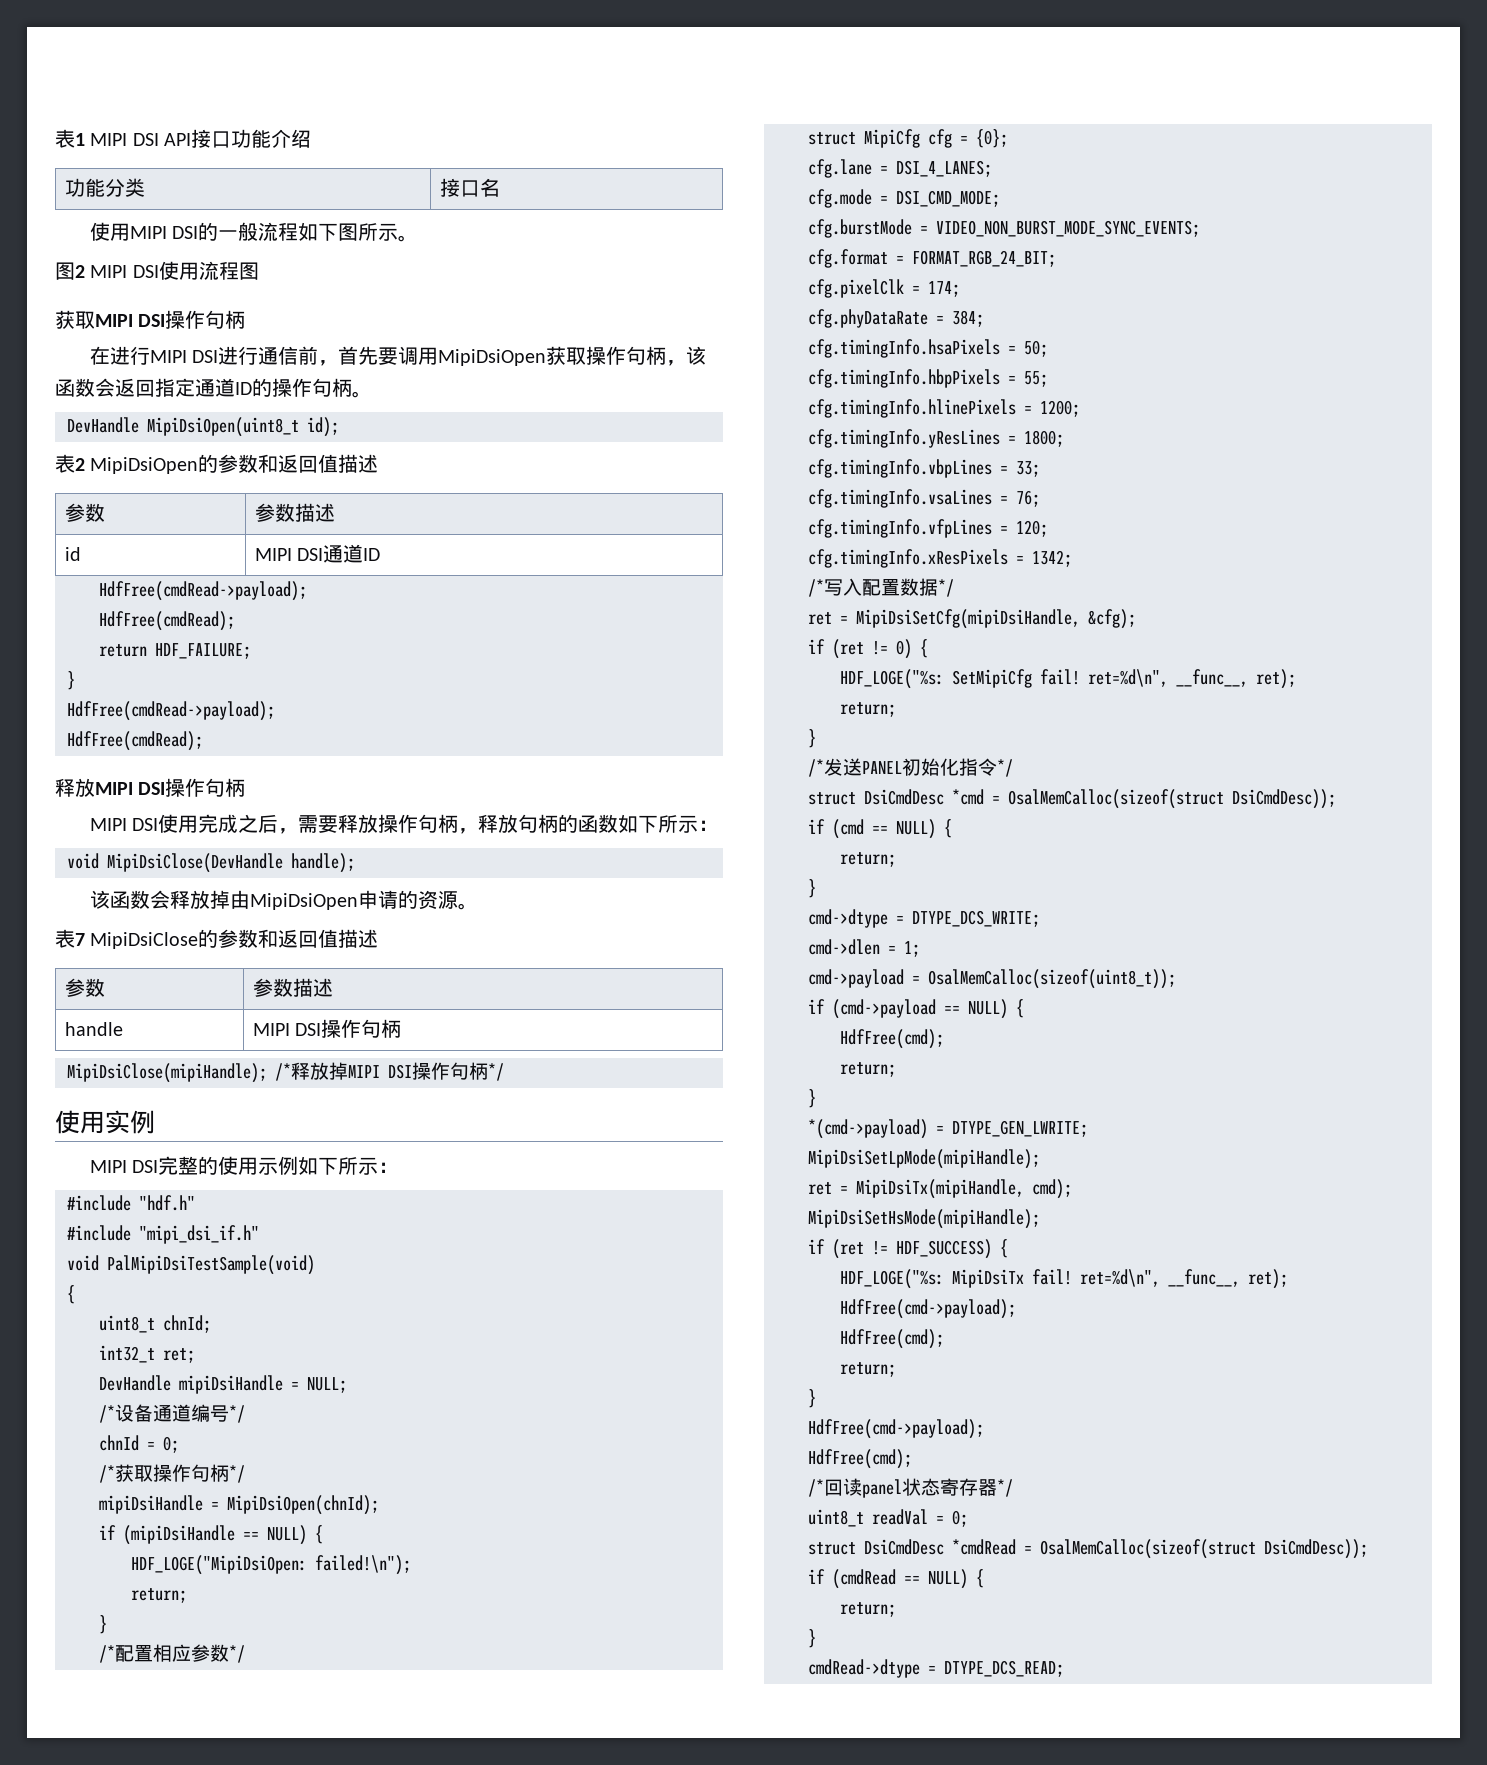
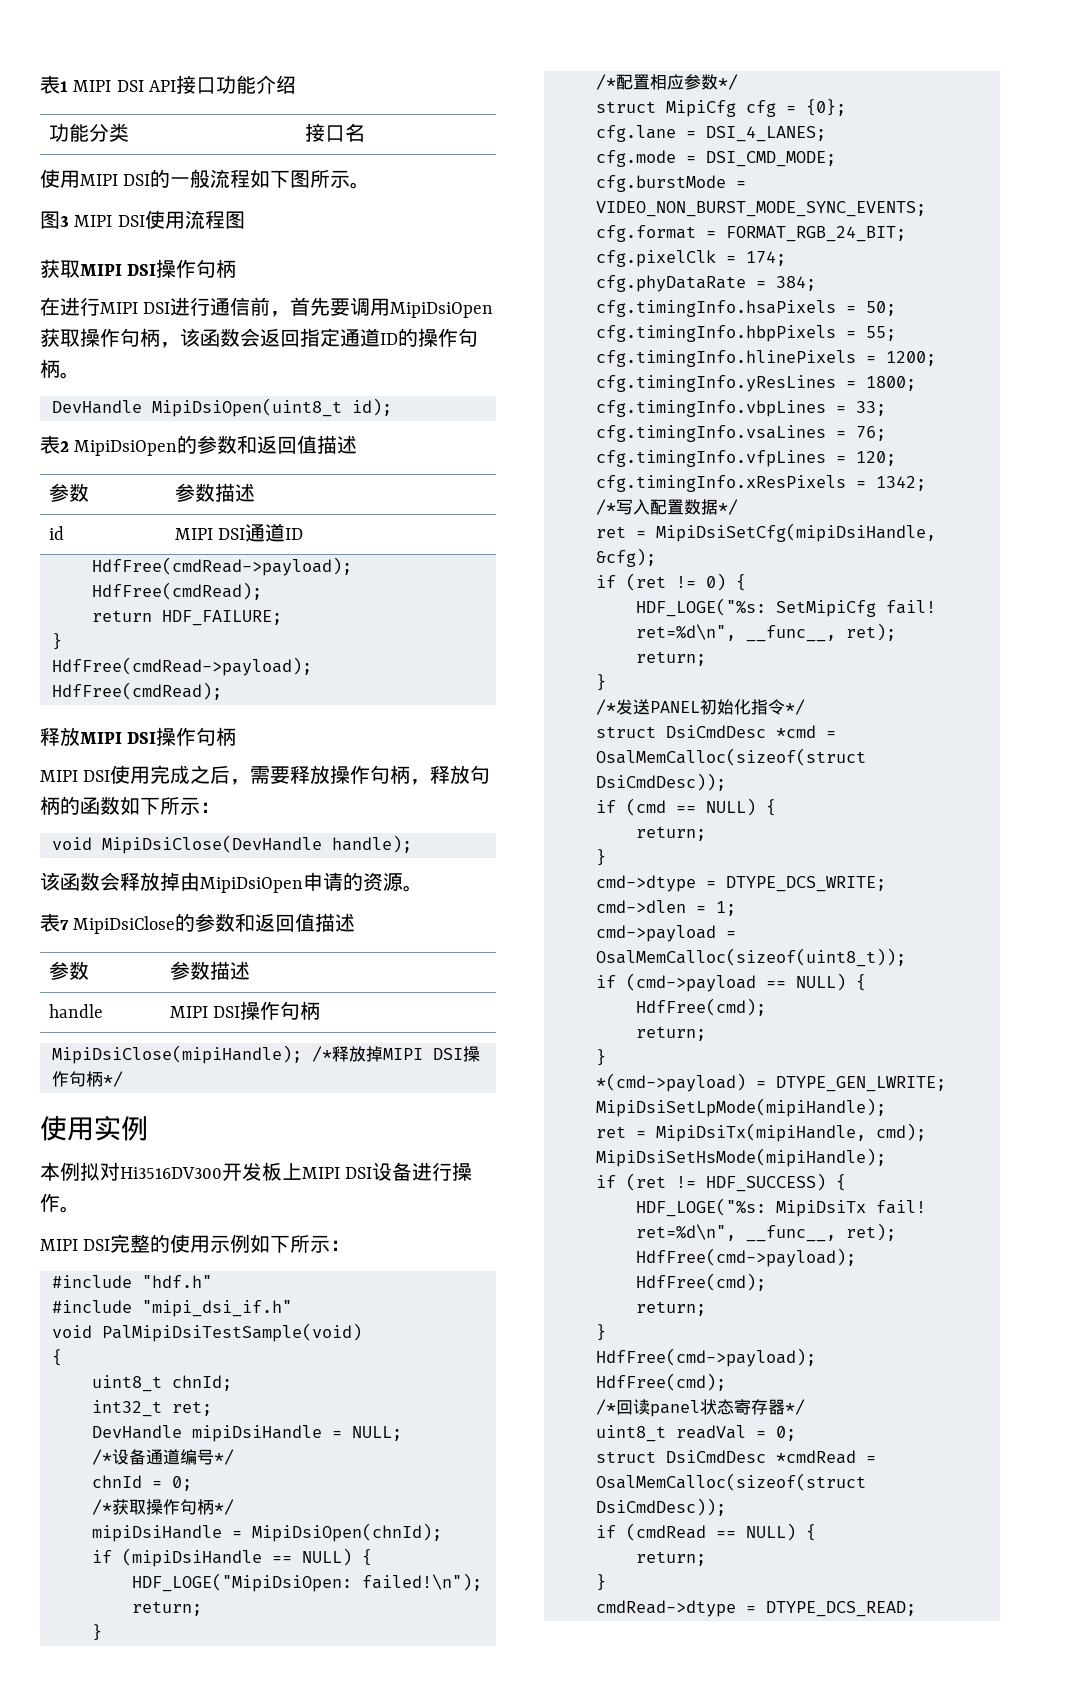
- 图2 MIPI DSI使用流程图
+ 图3 MIPI DSI使用流程图
+ 本例拟对Hi3516DV300开发板上MIPI DSI设备进行操作。

